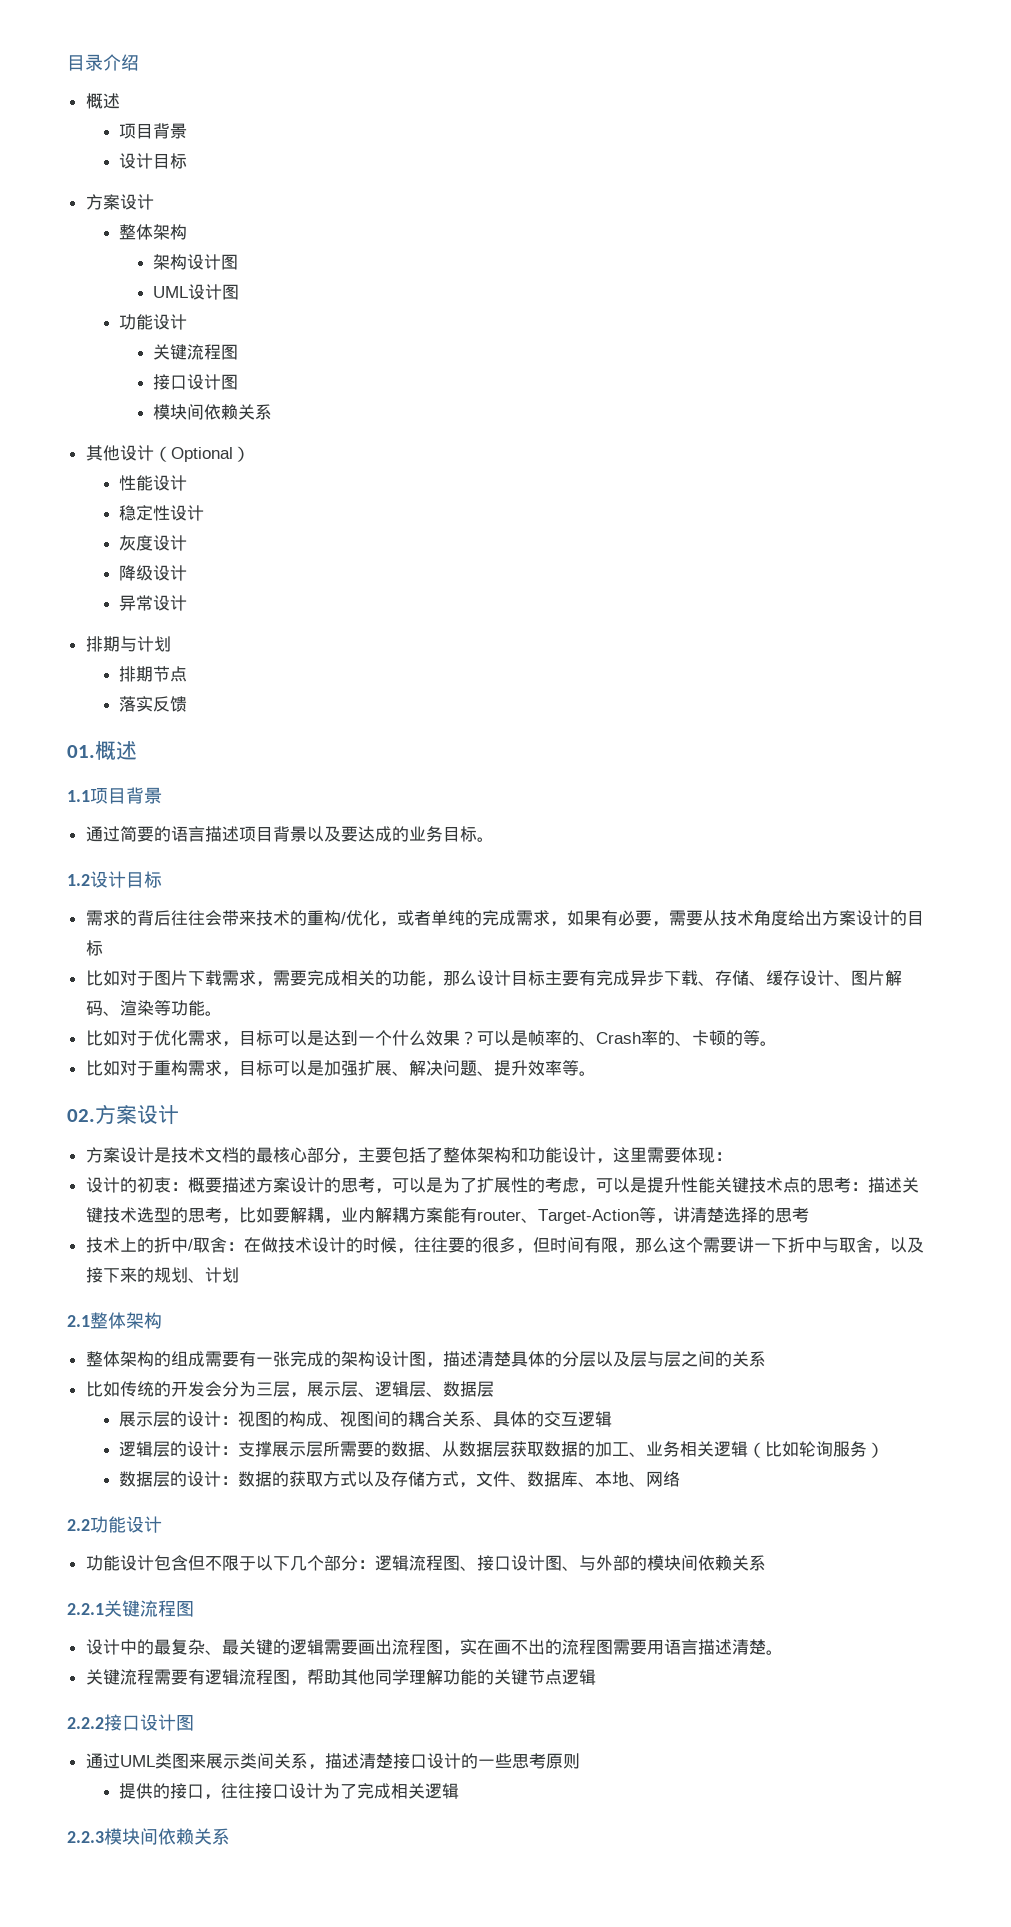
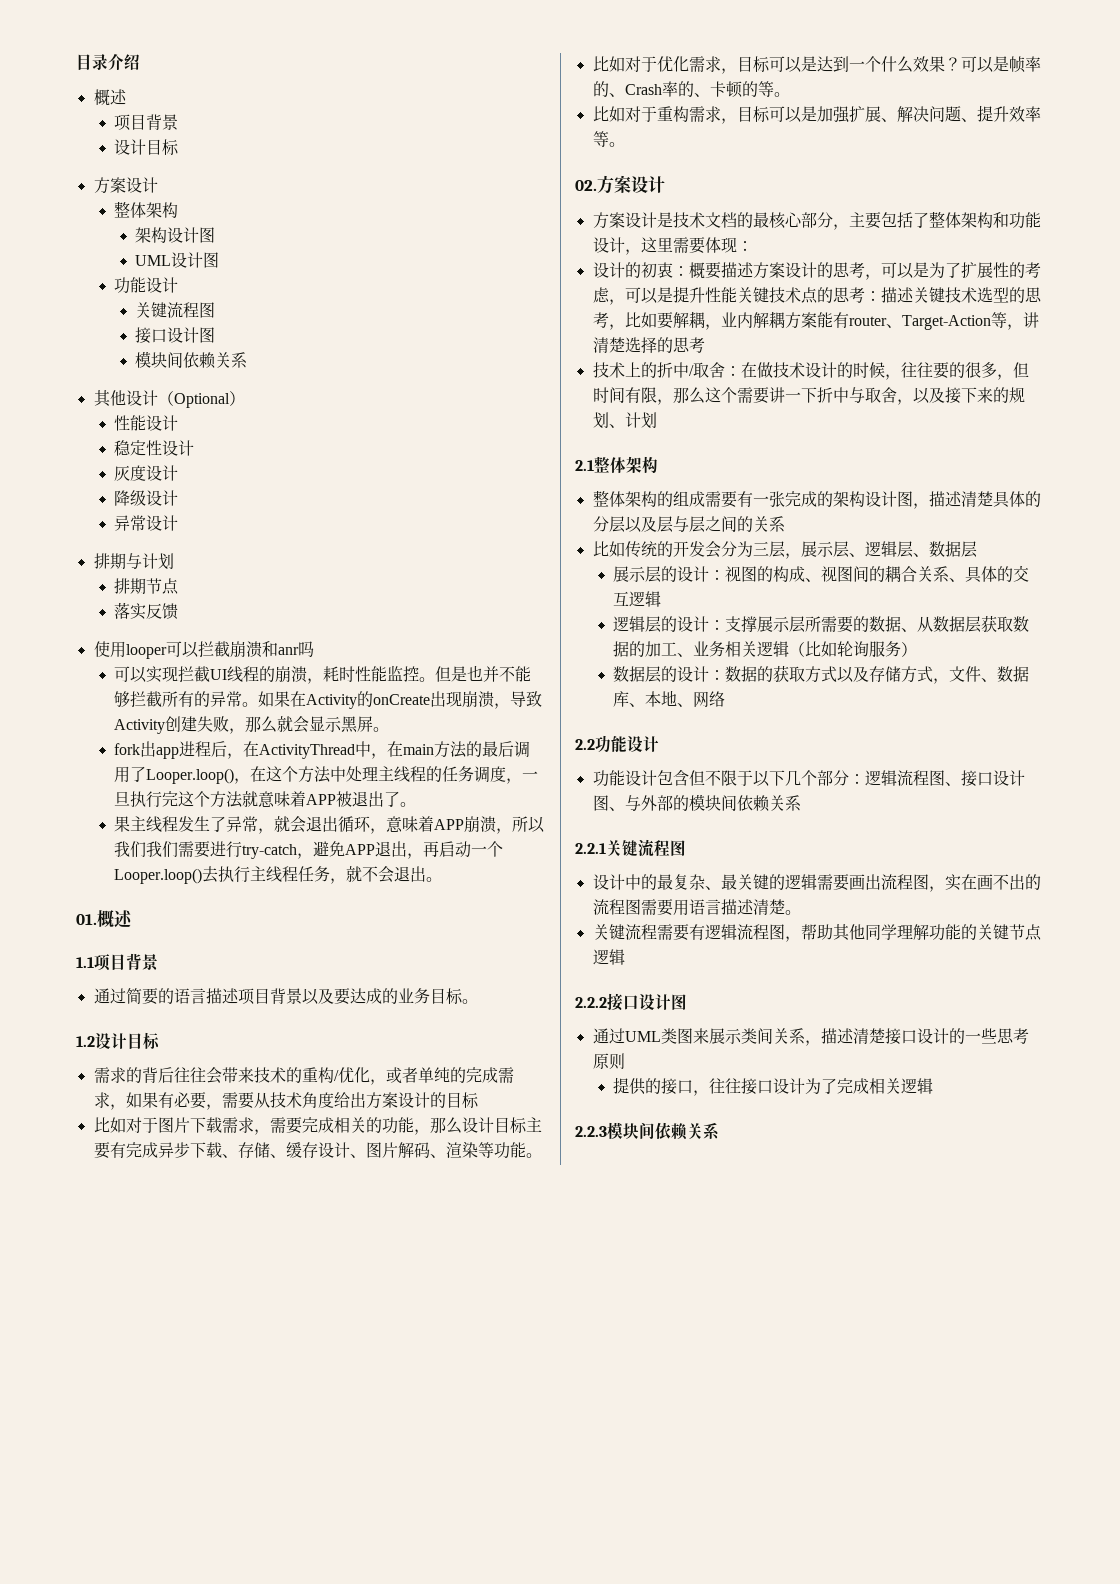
+ 使用looper可以拦截崩溃和anr吗
+ 可以实现拦截UI线程的崩溃，耗时性能监控。但是也并不能够拦截所有的异常。如果在Activity的onCreate出现崩溃，导致Activity创建失败，那么就会显示黑屏。
+ fork出app进程后，在ActivityThread中，在main方法的最后调用了Looper.loop()，在这个方法中处理主线程的任务调度，一旦执行完这个方法就意味着APP被退出了。
+ 果主线程发生了异常，就会退出循环，意味着APP崩溃，所以我们我们需要进行try-catch，避免APP退出，再启动一个Looper.loop()去执行主线程任务，就不会退出。

